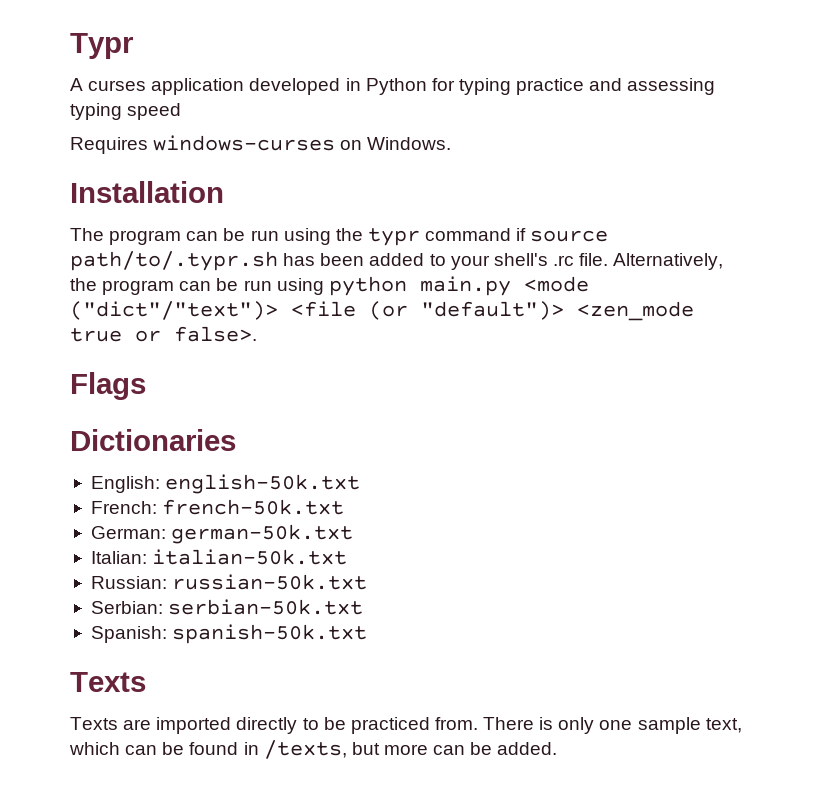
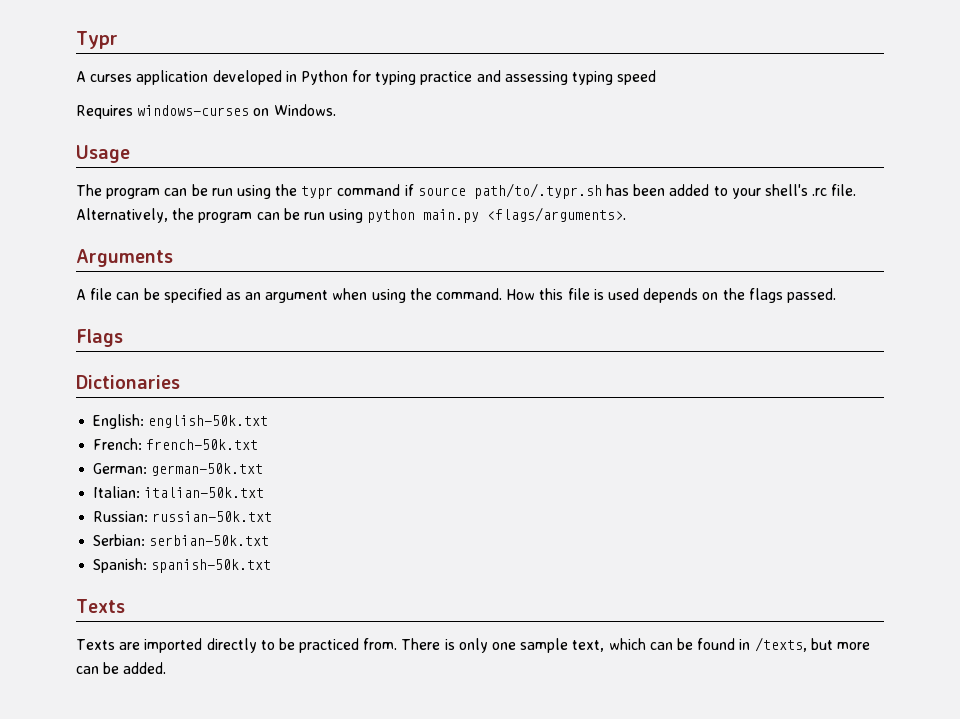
- Installation
+ Usage
- Alternatively, the program can be run using python main.py <mode ("dict"/"text")> <file (or "default")> <zen_mode true or false>.
+ Alternatively, the program can be run using python main.py <flags/arguments>.
+ Arguments
+ A file can be specified as an argument when using the command. How this file is used depends on the flags passed.

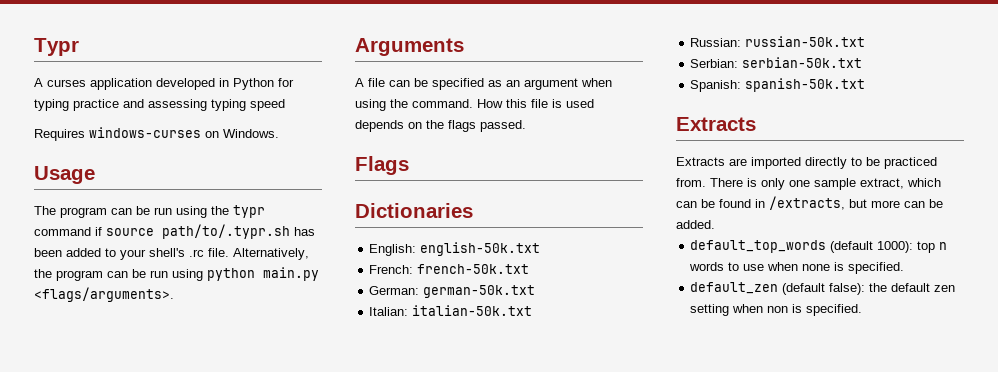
  Spanish: spanish-50k.txt
- Texts
- Texts are imported directly to be practiced from.
+ Extracts
+ Extracts are imported directly to be practiced from.
- There is only one sample text, which can be found in /texts, but more can be added.
+ There is only one sample extract, which can be found in /extracts, but more can be added.
+ default_top_words (default 1000): top n words to use when none is specified.
+ default_zen (default false): the default zen setting when non is specified.

